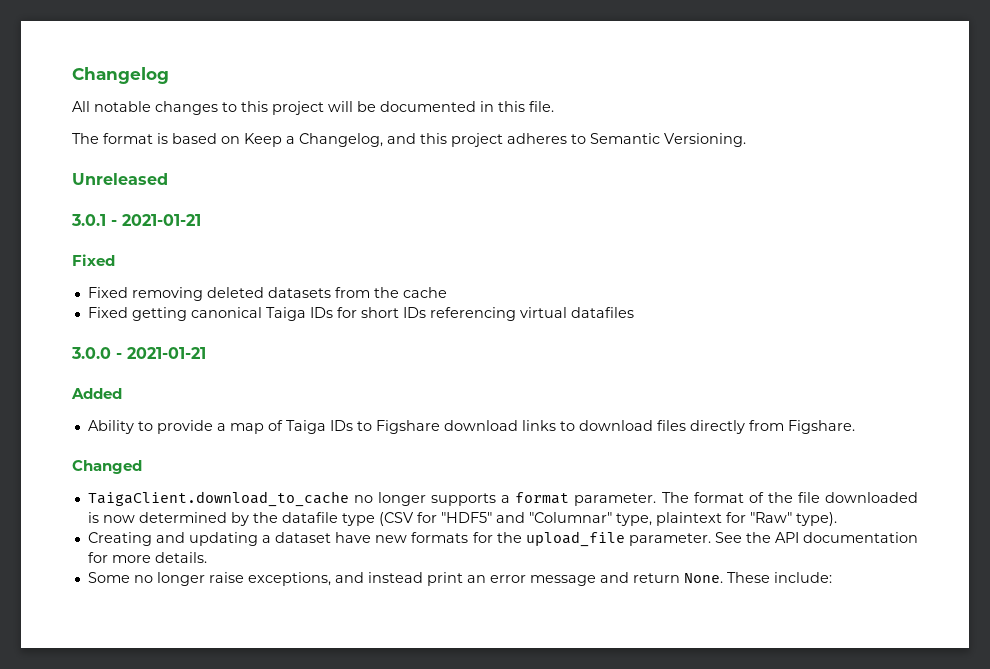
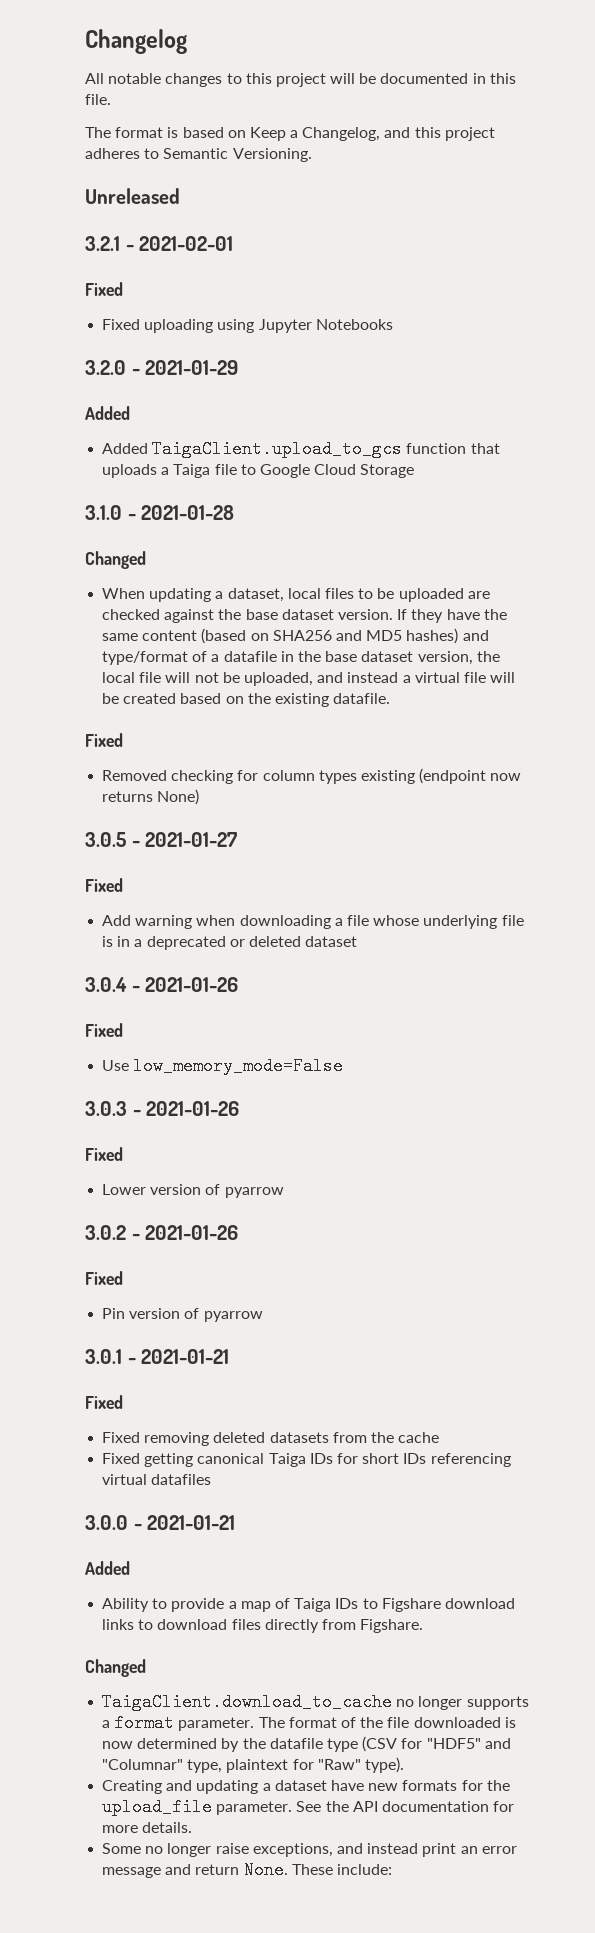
+ 3.2.1 - 2021-02-01
+ Fixed
+ Fixed uploading using Jupyter Notebooks
+ 3.2.0 - 2021-01-29
+ Added
+ Added TaigaClient.upload_to_gcs function that uploads a Taiga file to Google Cloud Storage
+ 3.1.0 - 2021-01-28
+ Changed
+ When updating a dataset, local files to be uploaded are checked against the base dataset version. If they have the same content (based on SHA256 and MD5 hashes) and type/format of a datafile in the base dataset version, the local file will not be uploaded, and instead a virtual file will be created based on the existing datafile.
+ Fixed
+ Removed checking for column types existing (endpoint now returns None)
+ 3.0.5 - 2021-01-27
+ Fixed
+ Add warning when downloading a file whose underlying file is in a deprecated or deleted dataset
+ 3.0.4 - 2021-01-26
+ Fixed
+ Use low_memory_mode=False
+ 3.0.3 - 2021-01-26
+ Fixed
+ Lower version of pyarrow
+ 3.0.2 - 2021-01-26
+ Fixed
+ Pin version of pyarrow

